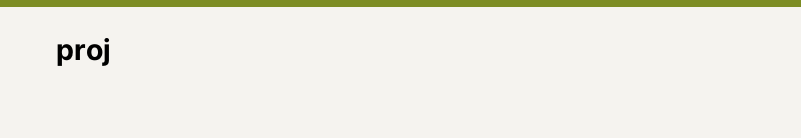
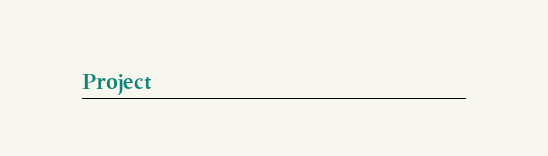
- proj
+ Project

